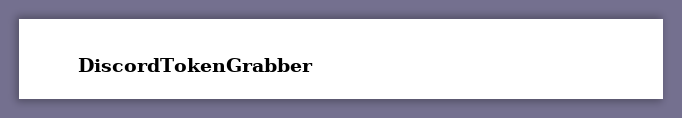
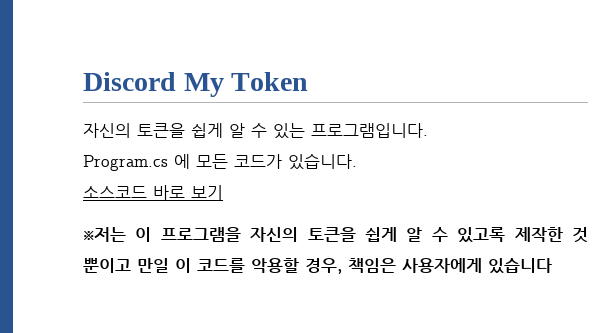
- DiscordTokenGrabber
+ Discord My Token
+ 자신의 토큰을 쉽게 알 수 있는 프로그램입니다.
+ Program.cs 에 모든 코드가 있습니다.
+ 소스코드 바로 보기
+ ※저는 이 프로그램을 자신의 토큰을 쉽게 알 수 있고록 제작한 것 뿐이고 만일 이 코드를 악용할 경우, 책임은 사용자에게 있습니다

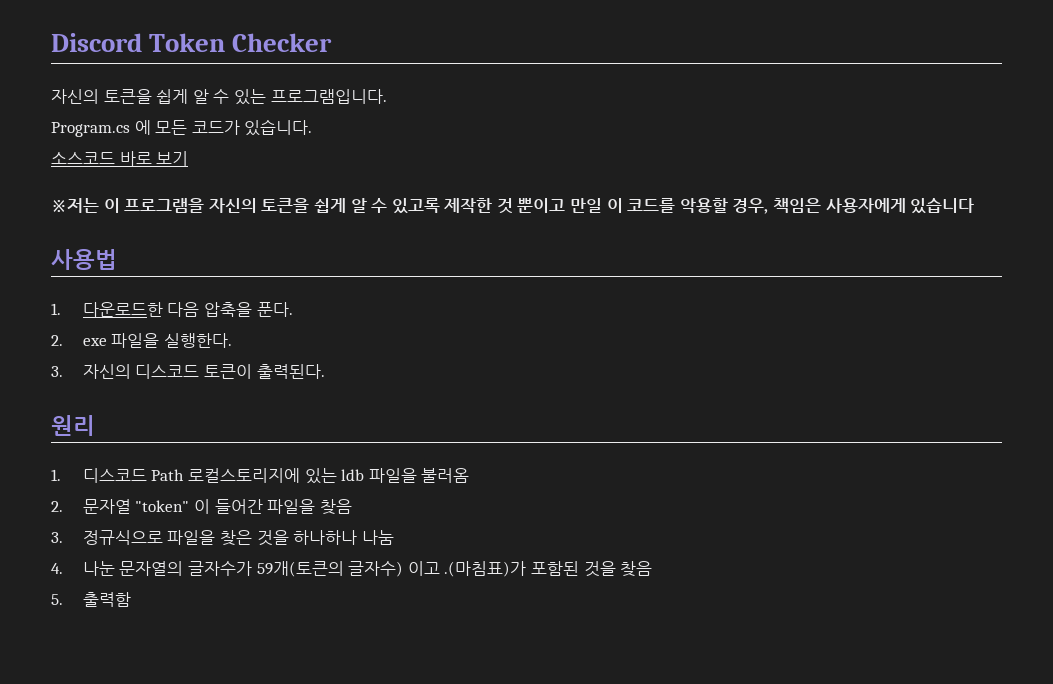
- Discord My Token
+ Discord Token Checker
+ 사용법
+ 1. 다운로드한 다음 압축을 푼다.
+ 2. exe 파일을 실행한다.
+ 3. 자신의 디스코드 토큰이 출력된다.
+ 원리
+ 1. 디스코드 Path 로컬스토리지에 있는 ldb 파일을 불러옴
+ 2. 문자열 "token" 이 들어간 파일을 찾음
+ 3. 정규식으로 파일을 찾은 것을 하나하나 나눔
+ 4. 나눈 문자열의 글자수가 59개(토큰의 글자수) 이고 .(마침표)가 포함된 것을 찾음
+ 5. 출력함

